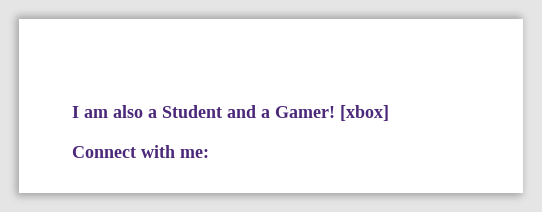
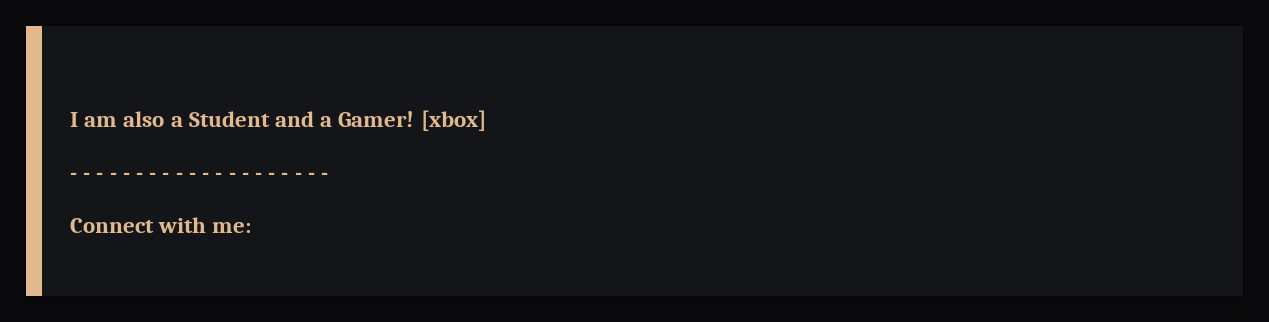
+ - - - - - - - - - - - - - - - - - - - -

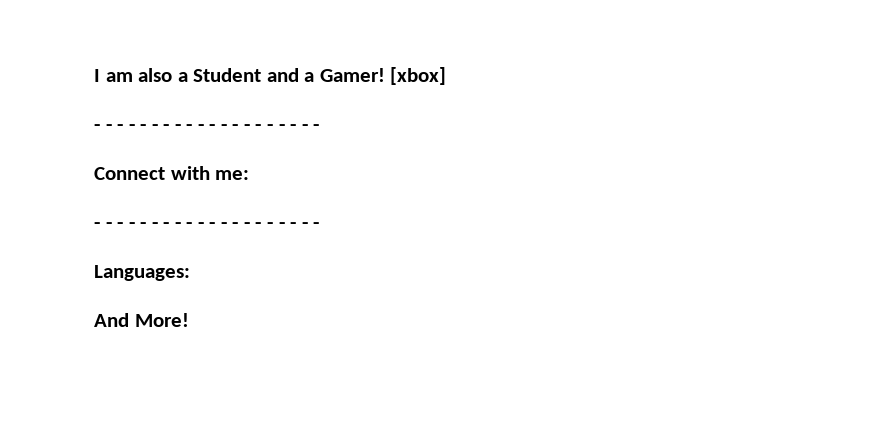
  Connect with me:
+ - - - - - - - - - - - - - - - - - - - -
+ Languages:
+ And More!

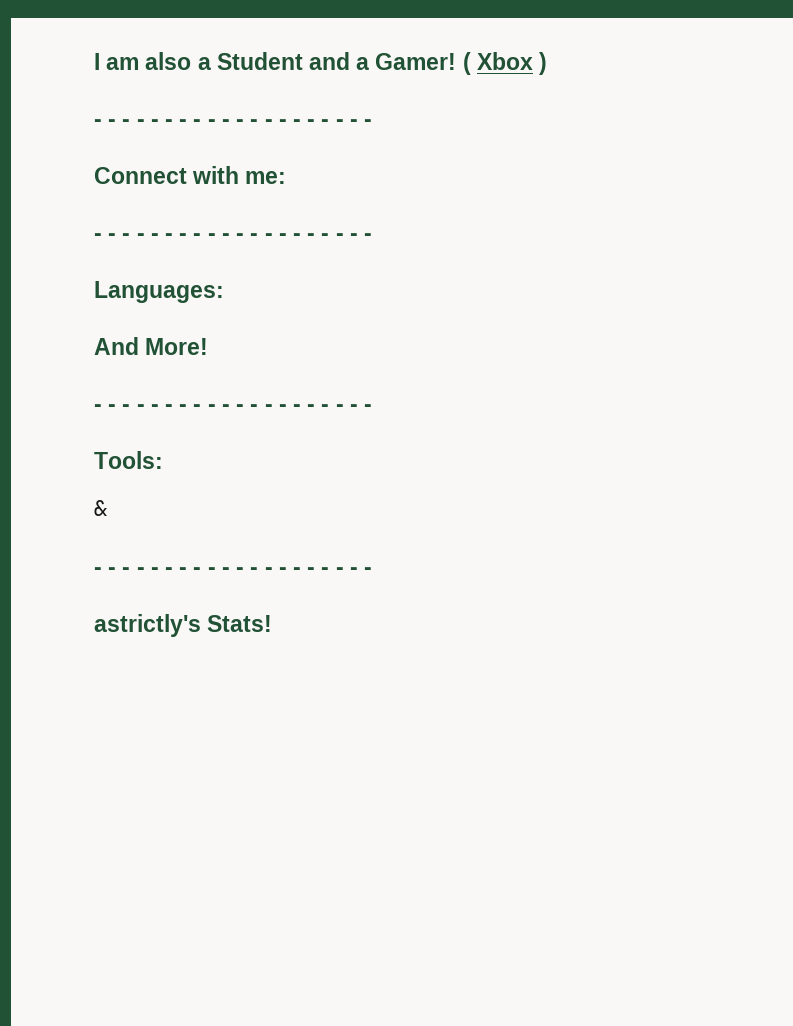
- [xbox]
+ ( Xbox )
  And More!
+ - - - - - - - - - - - - - - - - - - - -
+ Tools:
+ &
+ - - - - - - - - - - - - - - - - - - - -
+ astrictly's Stats!

